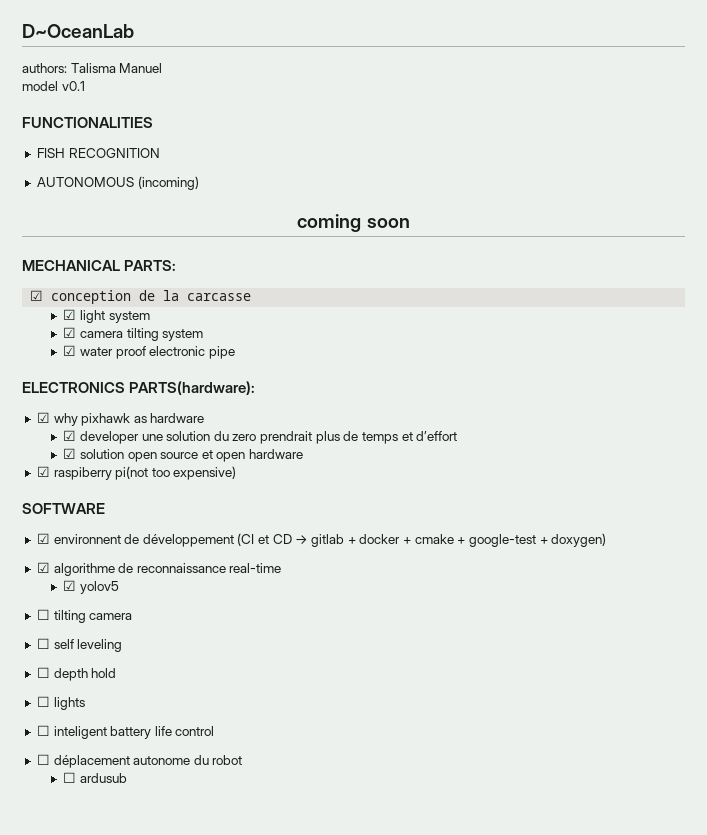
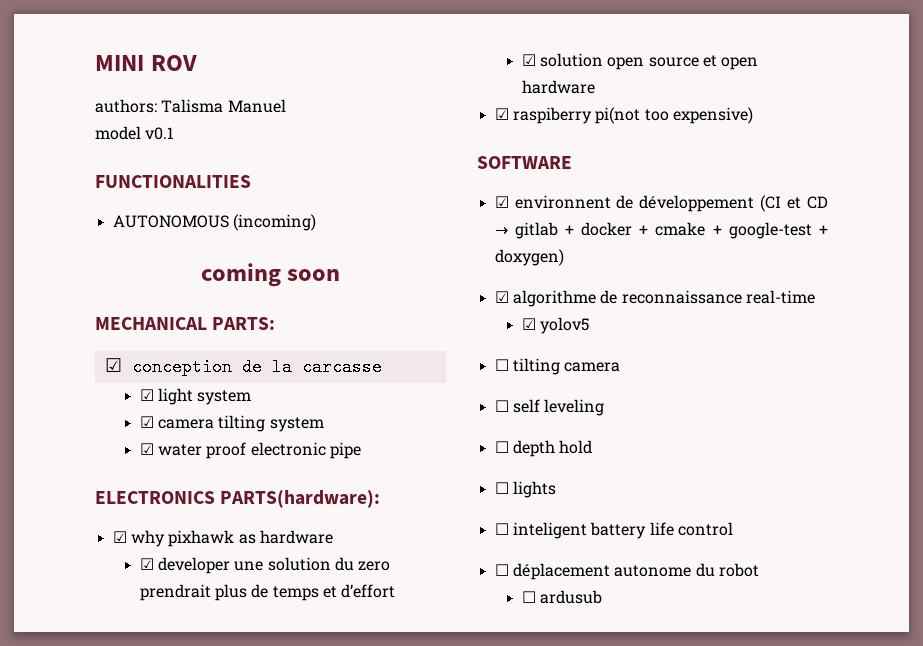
- D~OceanLab
+ MINI ROV
- FISH RECOGNITION

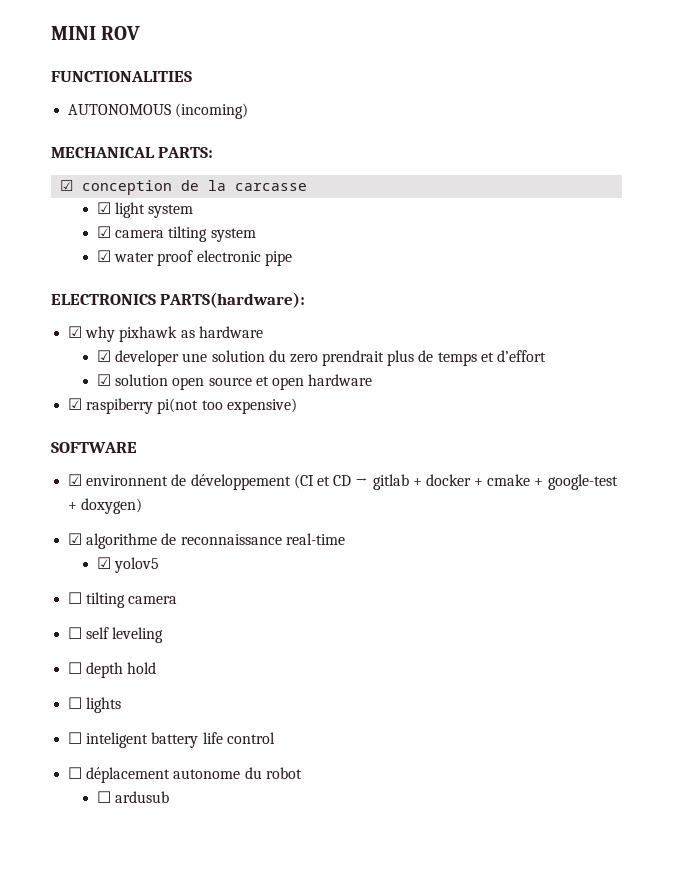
- authors: Talisma Manuel
- model v0.1
- coming soon

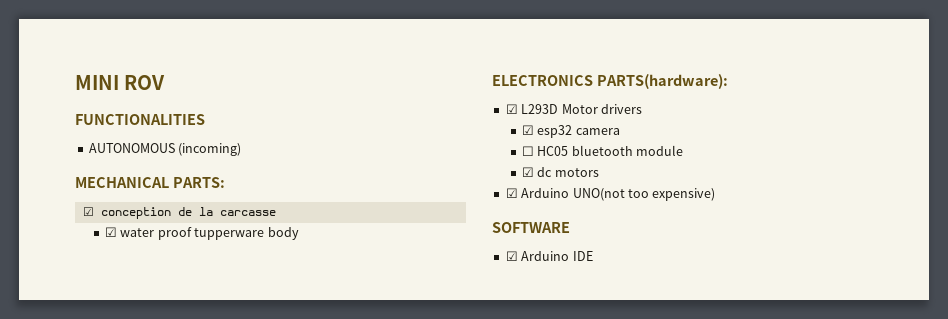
- ☑ light system
- ☑ camera tilting system
- ☑ water proof electronic pipe
+ ☑ water proof tupperware body
- ☑ why pixhawk as hardware
- ☑ developer une solution du zero prendrait plus de temps et d’effort
- ☑ solution open source et open hardware
- ☑ raspiberry pi(not too expensive)
+ ☑ L293D Motor drivers
+ ☑ esp32 camera
+ ☐ HC05 bluetooth module
+ ☑ dc motors
+ ☑ Arduino UNO(not too expensive)
- ☑ environnent de développement (CI et CD → gitlab + docker + cmake + google-test + doxygen)
- ☑ algorithme de reconnaissance real-time
- ☑ yolov5
- ☐ tilting camera
- ☐ self leveling
- ☐ depth hold
- ☐ lights
- ☐ inteligent battery life control
- ☐ déplacement autonome du robot
- ☐ ardusub
+ ☑ Arduino IDE

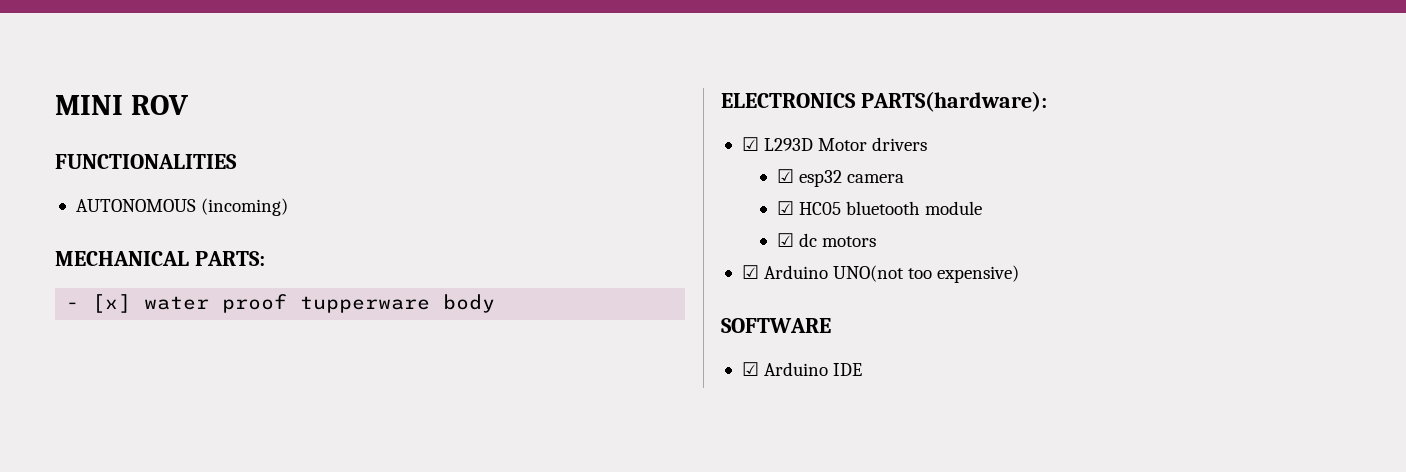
- ☑ conception de la carcasse
- ☑ water proof tupperware body
+ - [x] water proof tupperware body
- ☐ HC05 bluetooth module
+ ☑ HC05 bluetooth module

